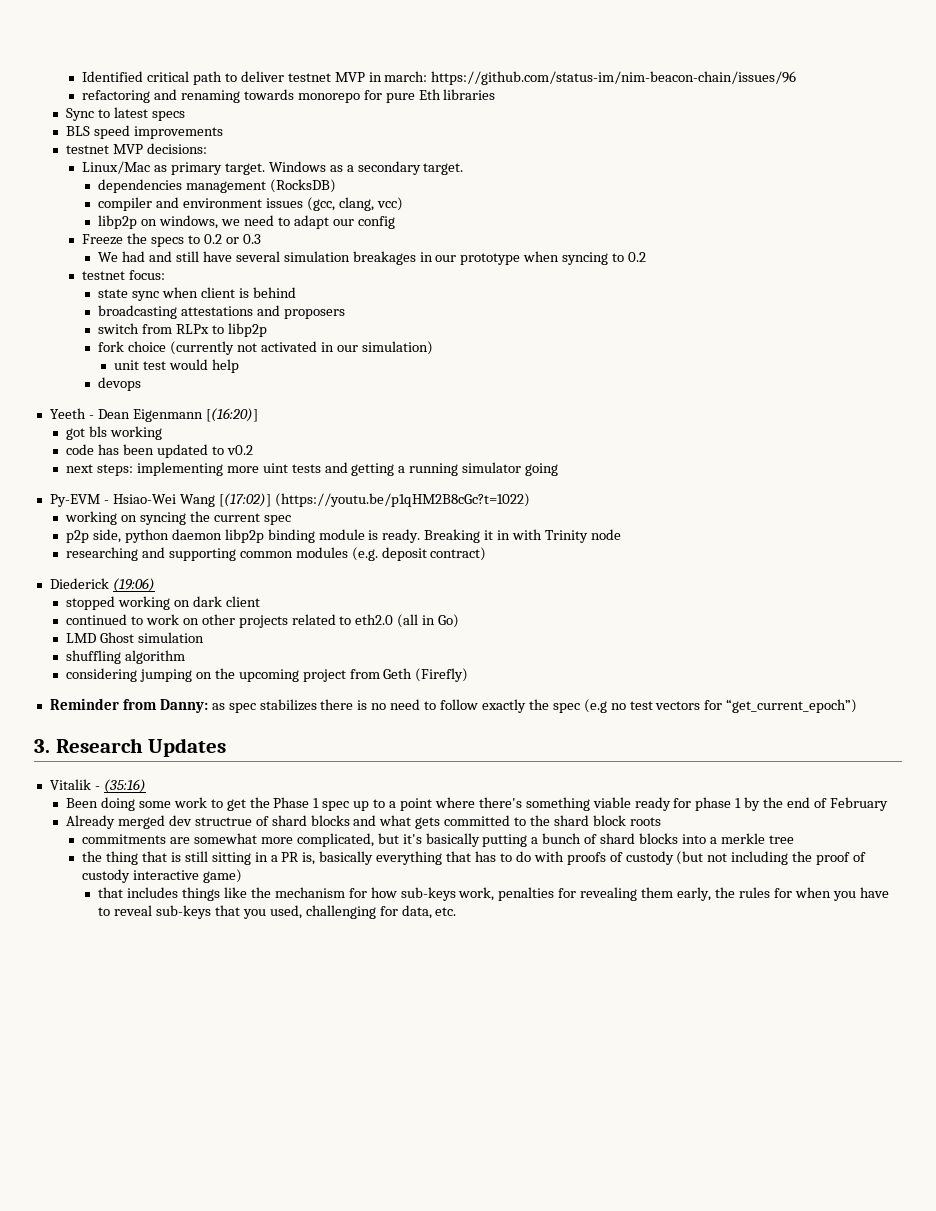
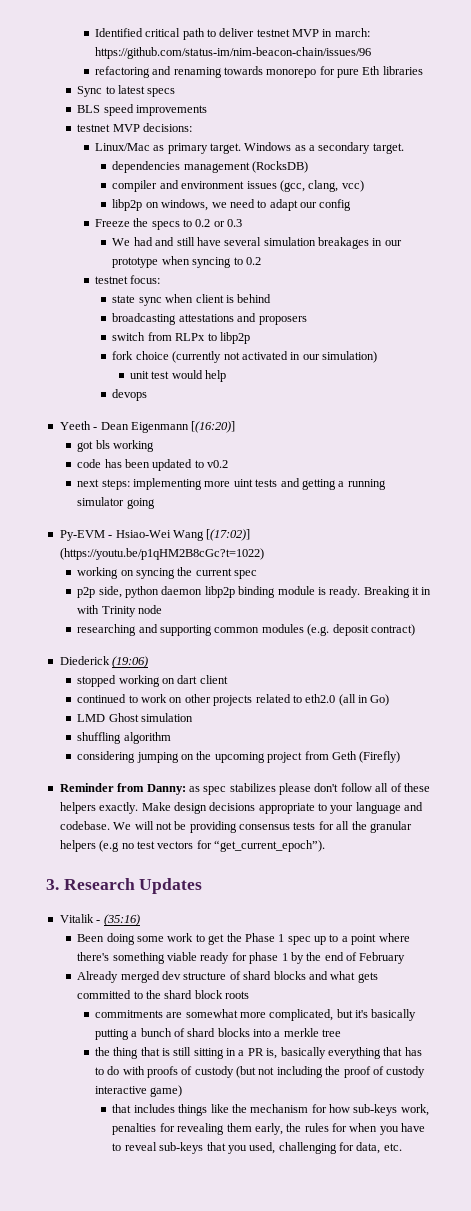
- stopped working on dark client
+ stopped working on dart client
- Reminder from Danny: as spec stabilizes there is no need to follow exactly the spec (e.g no test vectors for “get_current_epoch”)
+ Reminder from Danny: as spec stabilizes please don't follow all of these helpers exactly. Make design decisions appropriate to your language and codebase. We will not be providing consensus tests for all the granular helpers (e.g no test vectors for “get_current_epoch”).
- Already merged dev structrue of shard blocks and what gets committed to the shard block roots
+ Already merged dev structure of shard blocks and what gets committed to the shard block roots

